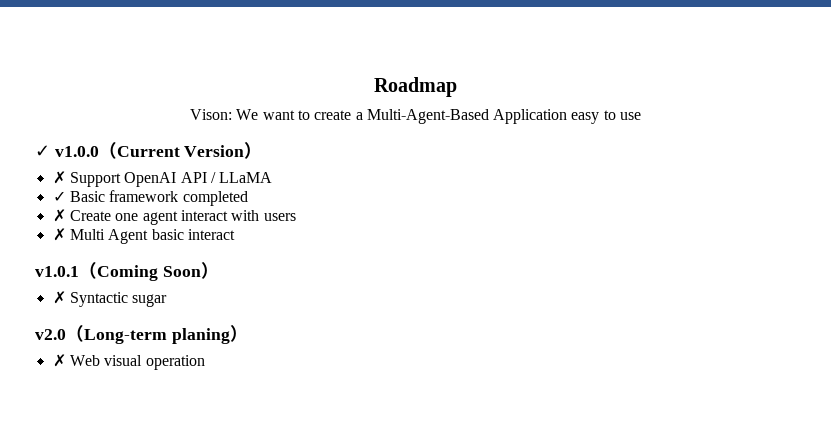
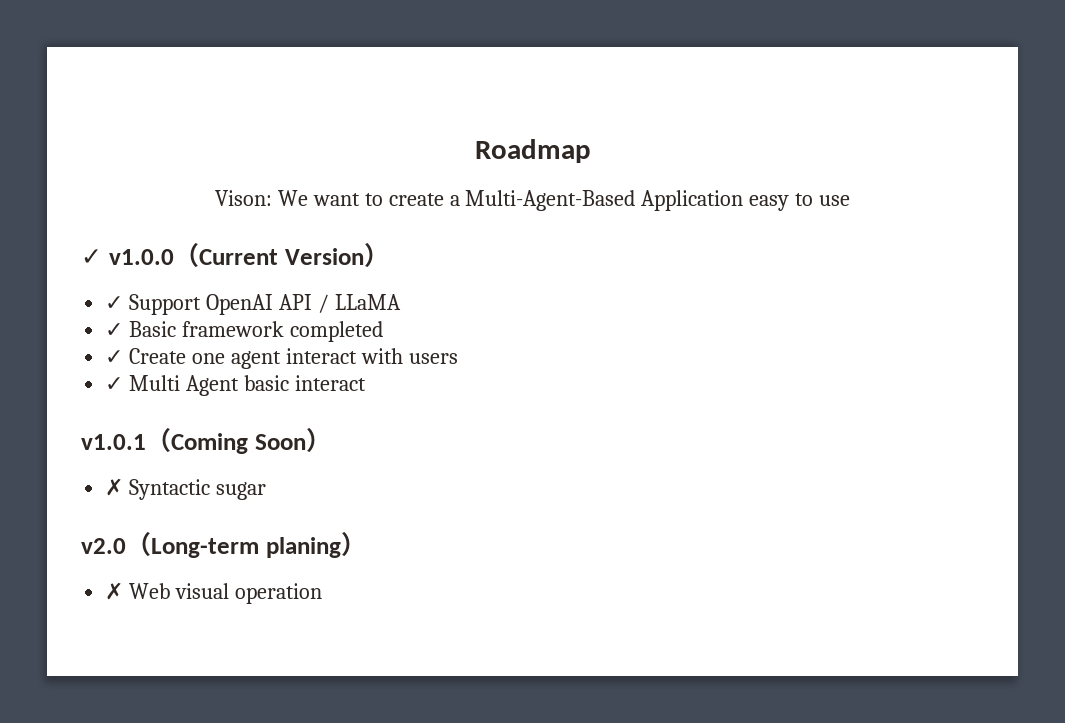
- ✗ Support OpenAI API / LLaMA
+ ✓ Support OpenAI API / LLaMA
- ✗ Create one agent interact with users
+ ✓ Create one agent interact with users
- ✗ Multi Agent basic interact
+ ✓ Multi Agent basic interact

